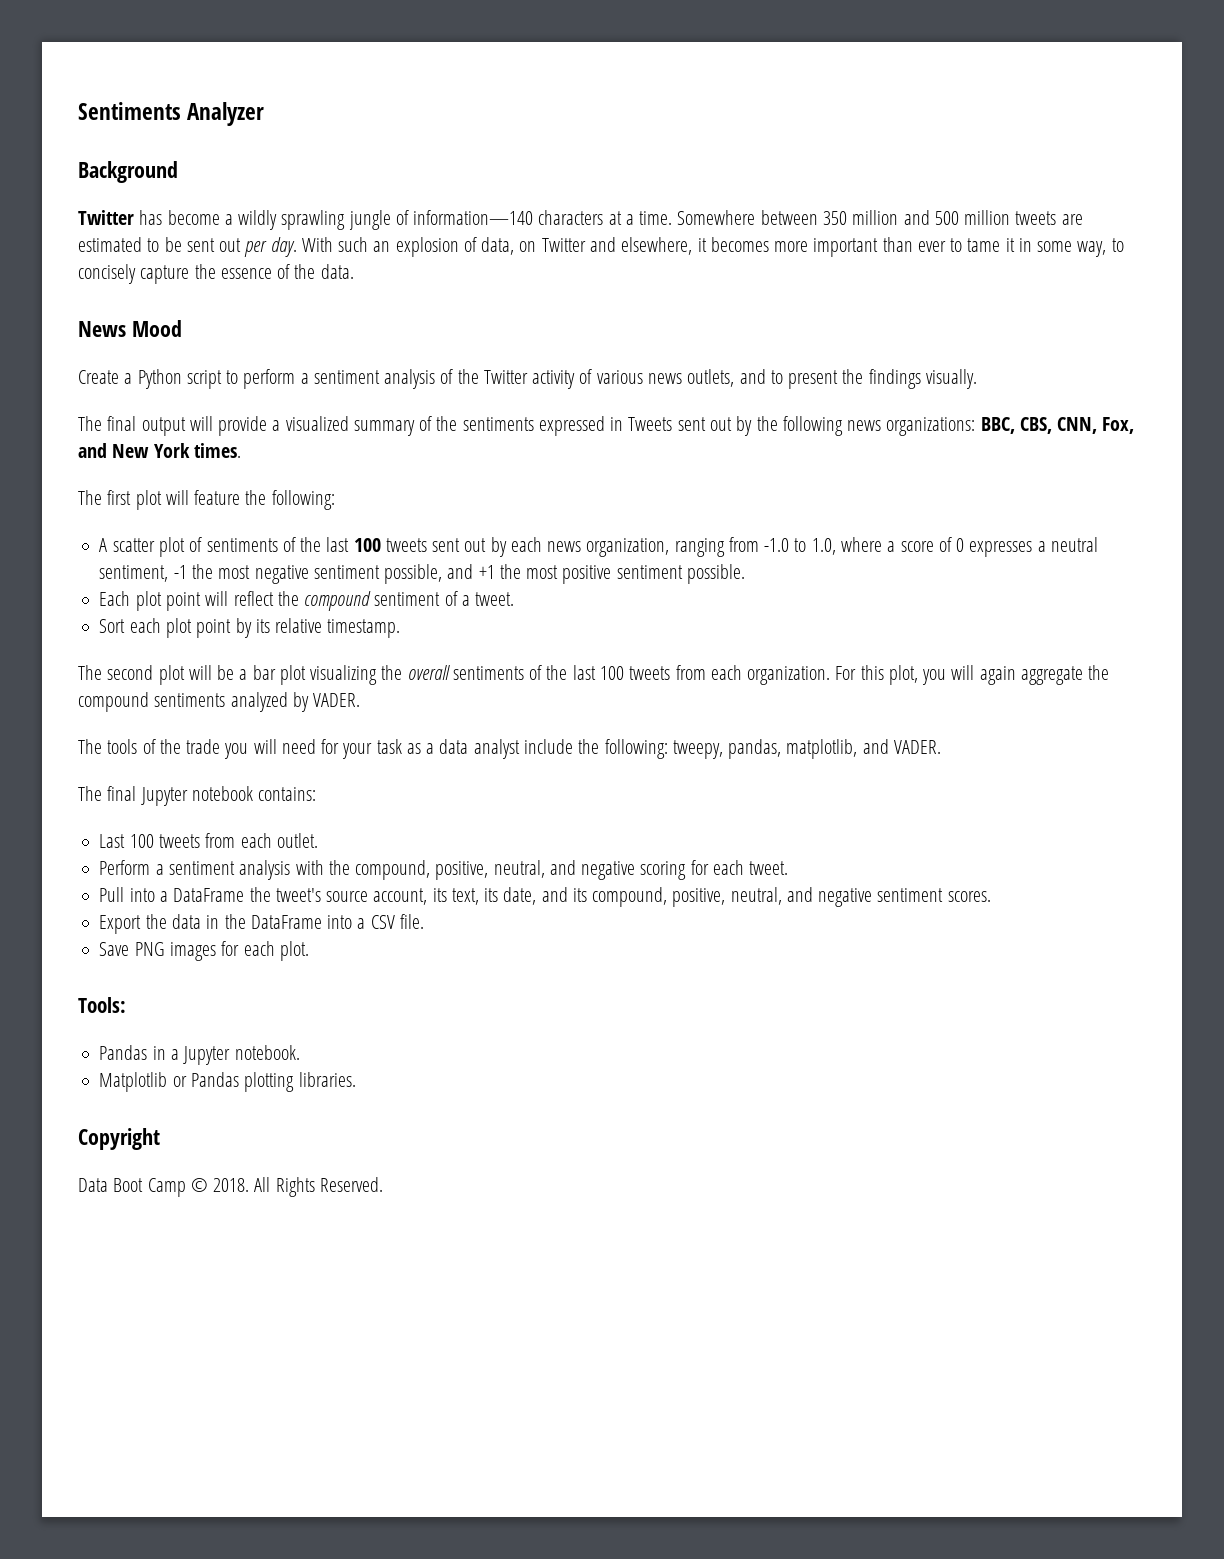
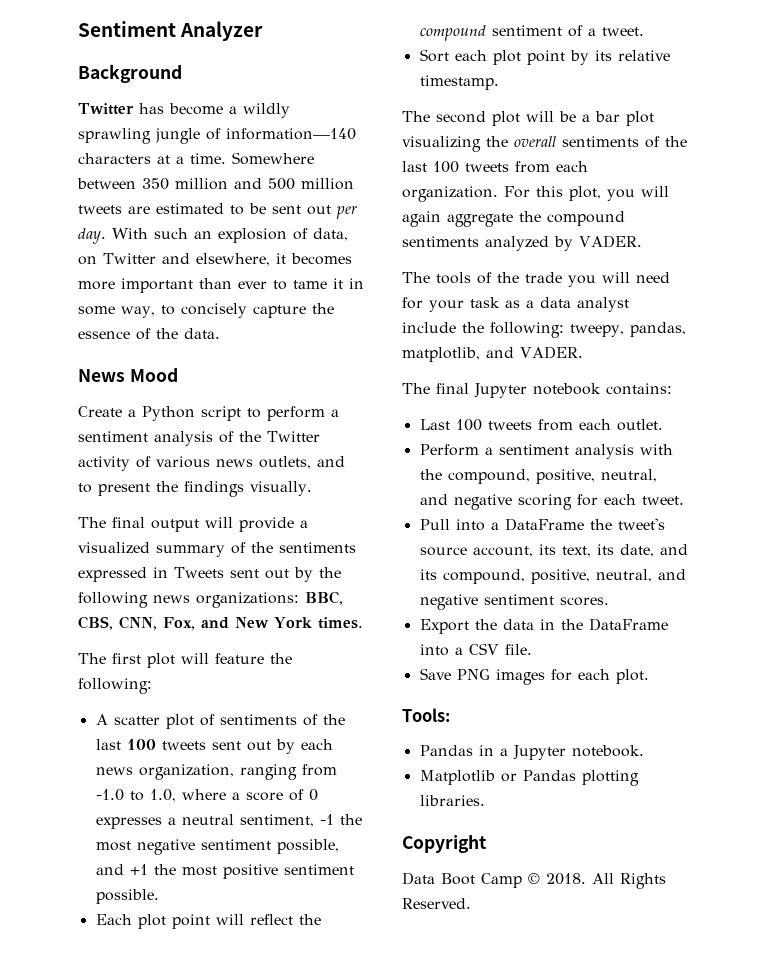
- Sentiments Analyzer
+ Sentiment Analyzer

